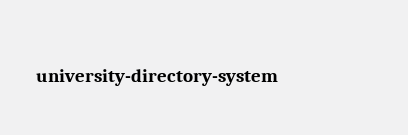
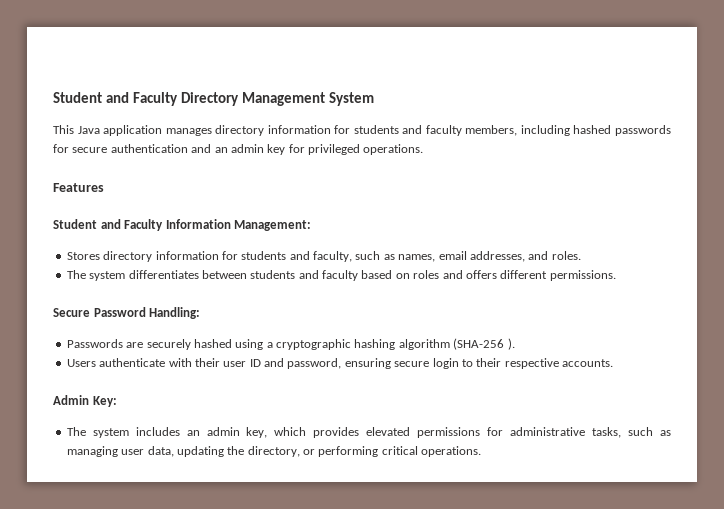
- university-directory-system
+ Student and Faculty Directory Management System
+ This Java application manages directory information for students and faculty members, including hashed passwords for secure authentication and an admin key for privileged operations.
+ Features
+ Student and Faculty Information Management:
+ Stores directory information for students and faculty, such as names, email addresses, and roles.
+ The system differentiates between students and faculty based on roles and offers different permissions.
+ Secure Password Handling:
+ Passwords are securely hashed using a cryptographic hashing algorithm (SHA-256 ).
+ Users authenticate with their user ID and password, ensuring secure login to their respective accounts.
+ Admin Key:
+ The system includes an admin key, which provides elevated permissions for administrative tasks, such as managing user data, updating the directory, or performing critical operations.

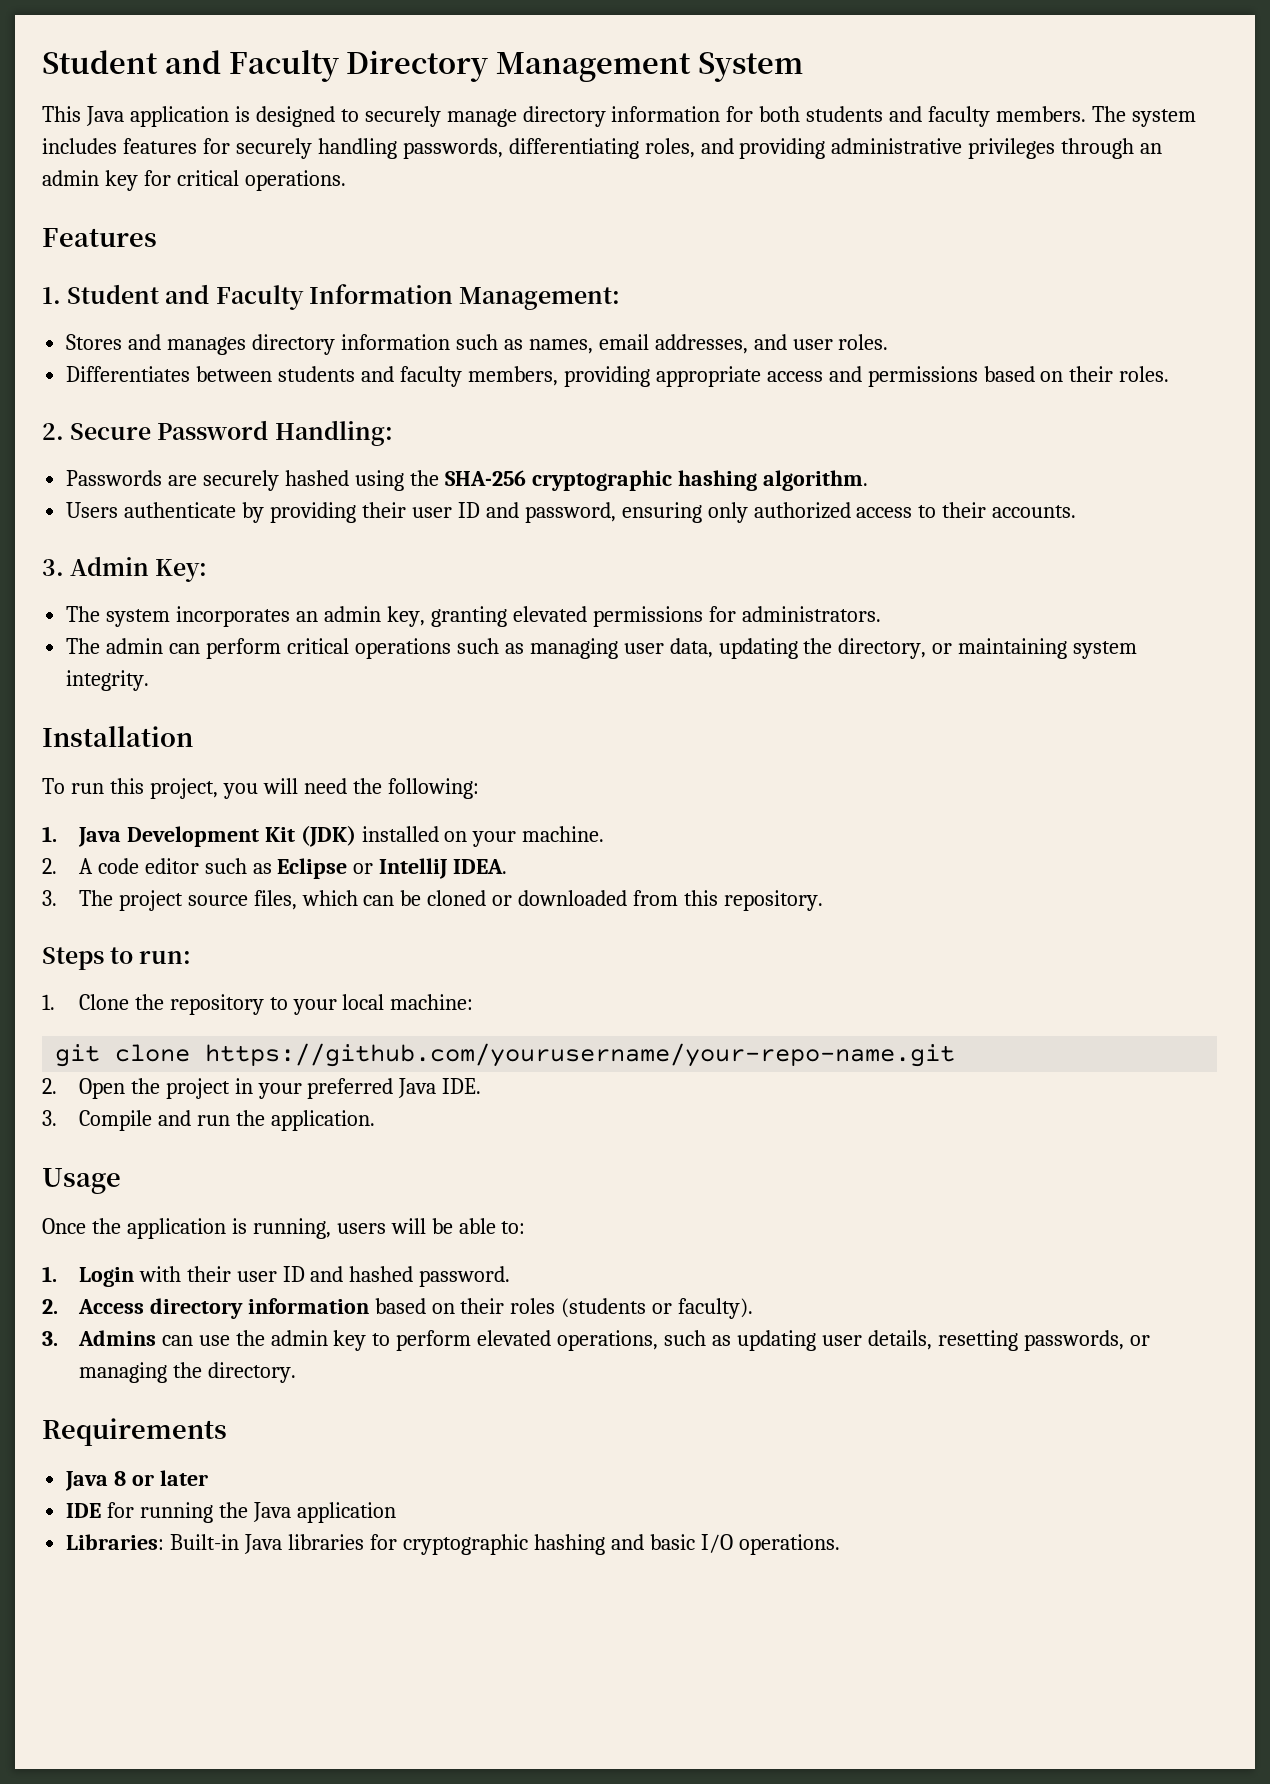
- This Java application manages directory information for students and faculty members, including hashed passwords for secure authentication and an admin key for privileged operations.
+ This Java application is designed to securely manage directory information for both students and faculty members. The system includes features for securely handling passwords, differentiating roles, and providing administrative privileges through an admin key for critical operations.
- Student and Faculty Information Management:
+ 1. Student and Faculty Information Management:
- Stores directory information for students and faculty, such as names, email addresses, and roles.
- The system differentiates between students and faculty based on roles and offers different permissions.
- Secure Password Handling:
+ Stores and manages directory information such as names, email addresses, and user roles.
+ Differentiates between students and faculty members, providing appropriate access and permissions based on their roles.
+ 2. Secure Password Handling:
- Passwords are securely hashed using a cryptographic hashing algorithm (SHA-256 ).
+ Passwords are securely hashed using the SHA-256 cryptographic hashing algorithm.
- Users authenticate with their user ID and password, ensuring secure login to their respective accounts.
+ Users authenticate by providing their user ID and password, ensuring only authorized access to their accounts.
- Admin Key:
+ 3. Admin Key:
- The system includes an admin key, which provides elevated permissions for administrative tasks, such as managing user data, updating the directory, or performing critical operations.
+ The system incorporates an admin key, granting elevated permissions for administrators.
+ The admin can perform critical operations such as managing user data, updating the directory, or maintaining system integrity.
+ Installation
+ To run this project, you will need the following:
+ 1. Java Development Kit (JDK) installed on your machine.
+ 2. A code editor such as Eclipse or IntelliJ IDEA.
+ 3. The project source files, which can be cloned or downloaded from this repository.
+ Steps to run:
+ 1. Clone the repository to your local machine:
+ git clone https://github.com/yourusername/your-repo-name.git
+ 2. Open the project in your preferred Java IDE.
+ 3. Compile and run the application.
+ Usage
+ Once the application is running, users will be able to:
+ 1. Login with their user ID and hashed password.
+ 2. Access directory information based on their roles (students or faculty).
+ 3. Admins can use the admin key to perform elevated operations, such as updating user details, resetting passwords, or managing the directory.
+ Requirements
+ Java 8 or later
+ IDE for running the Java application
+ Libraries: Built-in Java libraries for cryptographic hashing and basic I/O operations.

